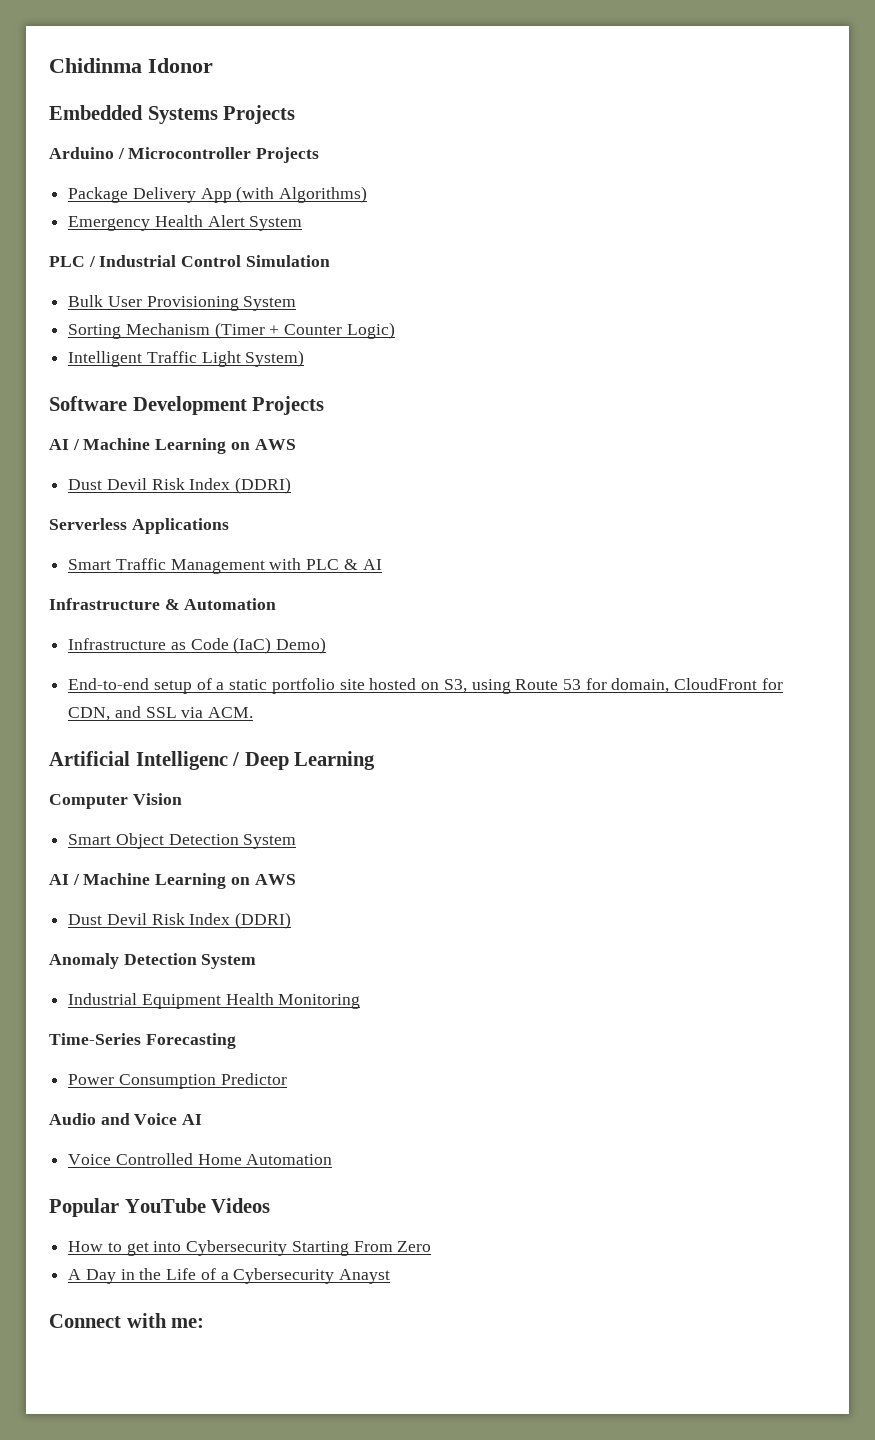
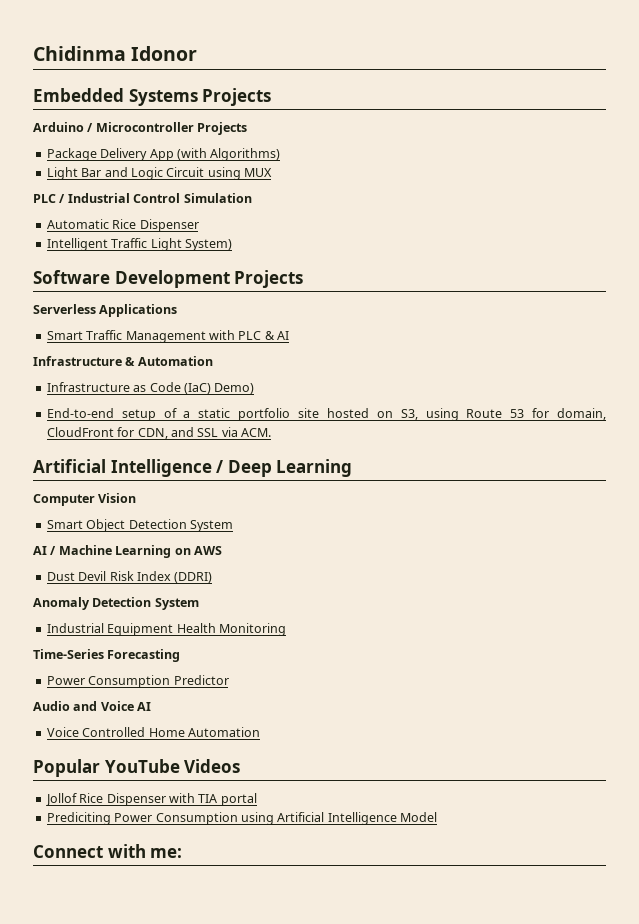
- Emergency Health Alert System
+ Light Bar and Logic Circuit using MUX
- Bulk User Provisioning System
- Sorting Mechanism (Timer + Counter Logic)
+ Automatic Rice Dispenser
  Software Development Projects
- AI / Machine Learning on AWS
- Dust Devil Risk Index (DDRI)
- Artificial Intelligenc / Deep Learning
+ Artificial Intelligence / Deep Learning
- How to get into Cybersecurity Starting From Zero
- A Day in the Life of a Cybersecurity Anayst
+ Jollof Rice Dispenser with TIA portal
+ Prediciting Power Consumption using Artificial Intelligence Model

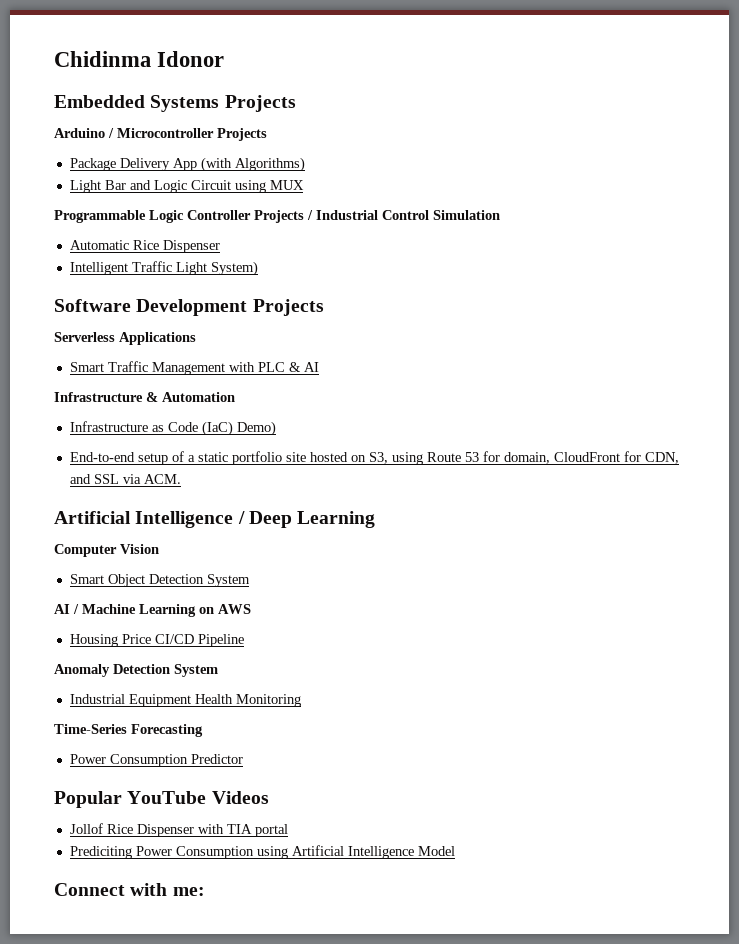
- PLC / Industrial Control Simulation
+ Programmable Logic Controller Projects / Industrial Control Simulation
- Dust Devil Risk Index (DDRI)
+ Housing Price CI/CD Pipeline
- Audio and Voice AI
- Voice Controlled Home Automation

